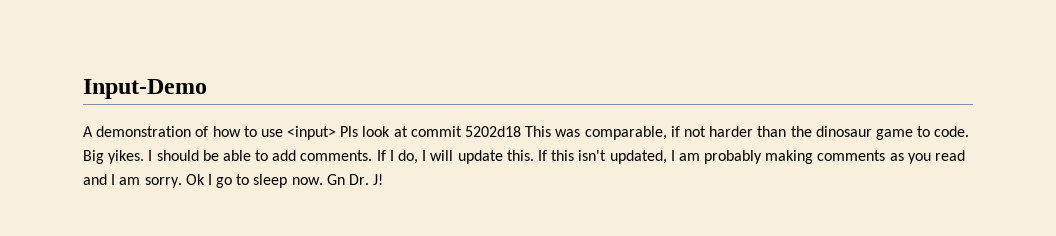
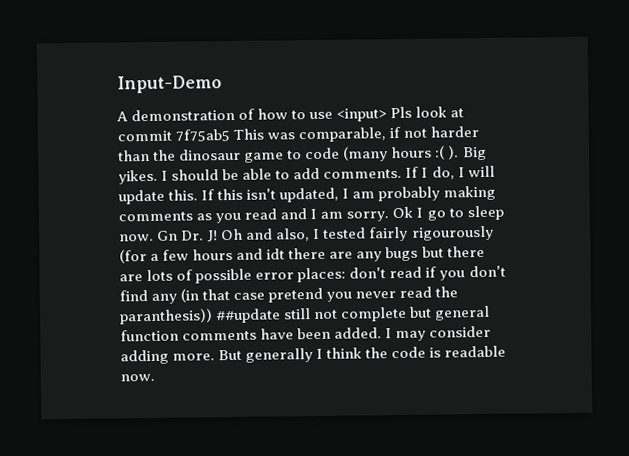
- A demonstration of how to use <input> Pls look at commit 5202d18 This was comparable, if not harder than the dinosaur game to code.
+ A demonstration of how to use <input> Pls look at commit 7f75ab5 This was comparable, if not harder than the dinosaur game to code (many hours :( ).
+ Oh and also, I tested fairly rigourously (for a few hours and idt there are any bugs but there are lots of possible error places: don't read if you don't find any (in that case pretend you never read the paranthesis)) ##update still not complete but general function comments have been added. I may consider adding more. But generally I think the code is readable now.

